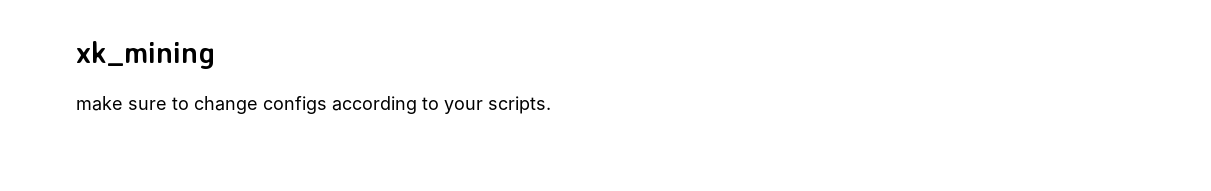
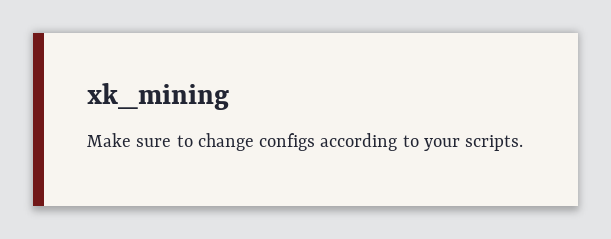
- make sure to change configs according to your scripts.
+ Make sure to change configs according to your scripts.

